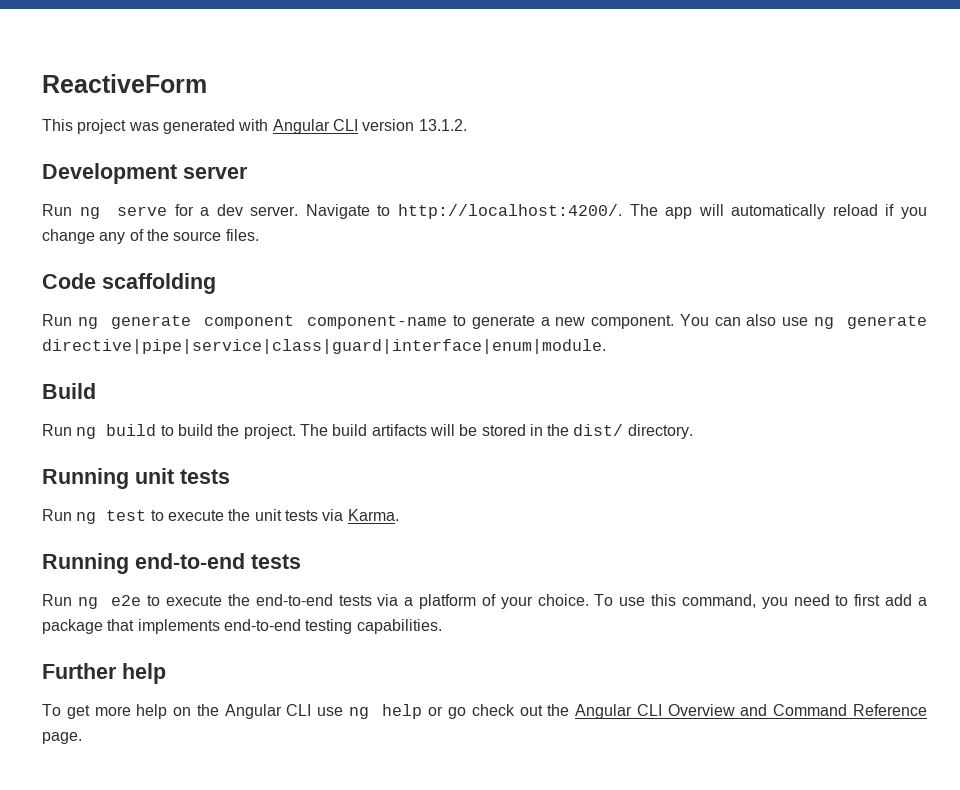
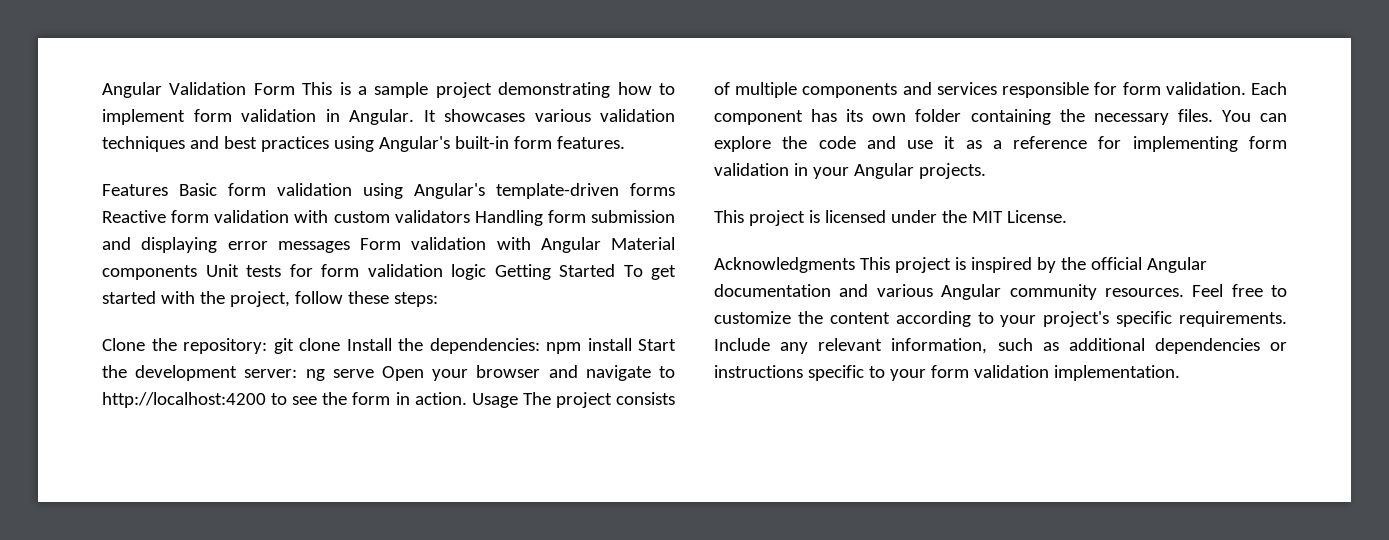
- ReactiveForm
- This project was generated with Angular CLI version 13.1.2.
- Development server
- Run ng serve for a dev server. Navigate to http://localhost:4200/. The app will automatically reload if you change any of the source files.
- Code scaffolding
- Run ng generate component component-name to generate a new component. You can also use ng generate directive|pipe|service|class|guard|interface|enum|module.
- Build
- Run ng build to build the project. The build artifacts will be stored in the dist/ directory.
- Running unit tests
- Run ng test to execute the unit tests via Karma.
- Running end-to-end tests
- Run ng e2e to execute the end-to-end tests via a platform of your choice. To use this command, you need to first add a package that implements end-to-end testing capabilities.
- Further help
- To get more help on the Angular CLI use ng help or go check out the Angular CLI Overview and Command Reference page.
+ Angular Validation Form This is a sample project demonstrating how to implement form validation in Angular. It showcases various validation techniques and best practices using Angular's built-in form features.
+ Features Basic form validation using Angular's template-driven forms Reactive form validation with custom validators Handling form submission and displaying error messages Form validation with Angular Material components Unit tests for form validation logic Getting Started To get started with the project, follow these steps:
+ Clone the repository: git clone Install the dependencies: npm install Start the development server: ng serve Open your browser and navigate to http://localhost:4200 to see the form in action. Usage The project consists of multiple components and services responsible for form validation. Each component has its own folder containing the necessary files. You can explore the code and use it as a reference for implementing form validation in your Angular projects.
+ This project is licensed under the MIT License.
+ Acknowledgments This project is inspired by the official Angular documentation and various Angular community resources. Feel free to customize the content according to your project's specific requirements. Include any relevant information, such as additional dependencies or instructions specific to your form validation implementation.

